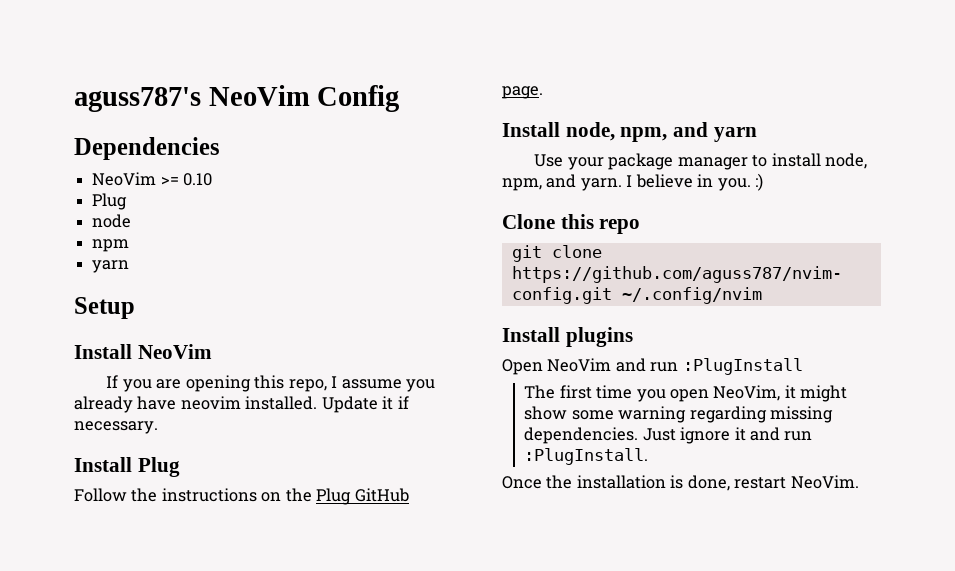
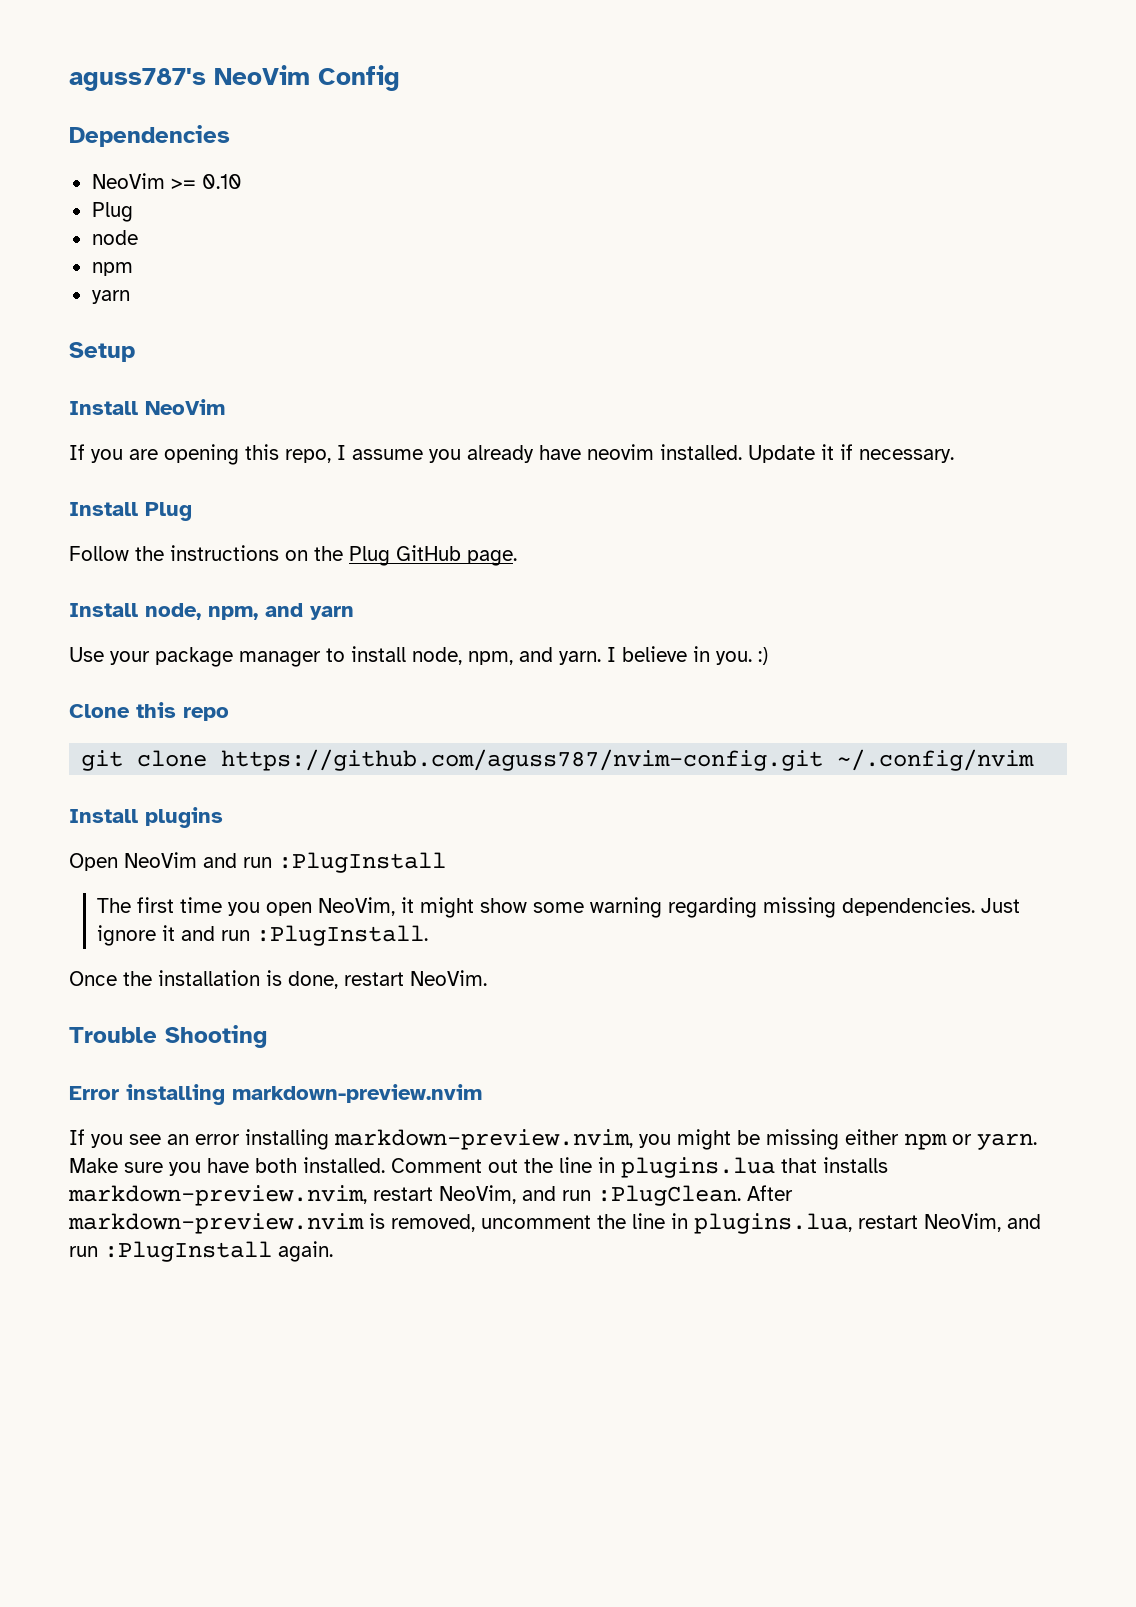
+ Trouble Shooting
+ Error installing markdown-preview.nvim
+ If you see an error installing markdown-preview.nvim, you might be missing either npm or yarn. Make sure you have both installed. Comment out the line in plugins.lua that installs markdown-preview.nvim, restart NeoVim, and run :PlugClean. After markdown-preview.nvim is removed, uncomment the line in plugins.lua, restart NeoVim, and run :PlugInstall again.

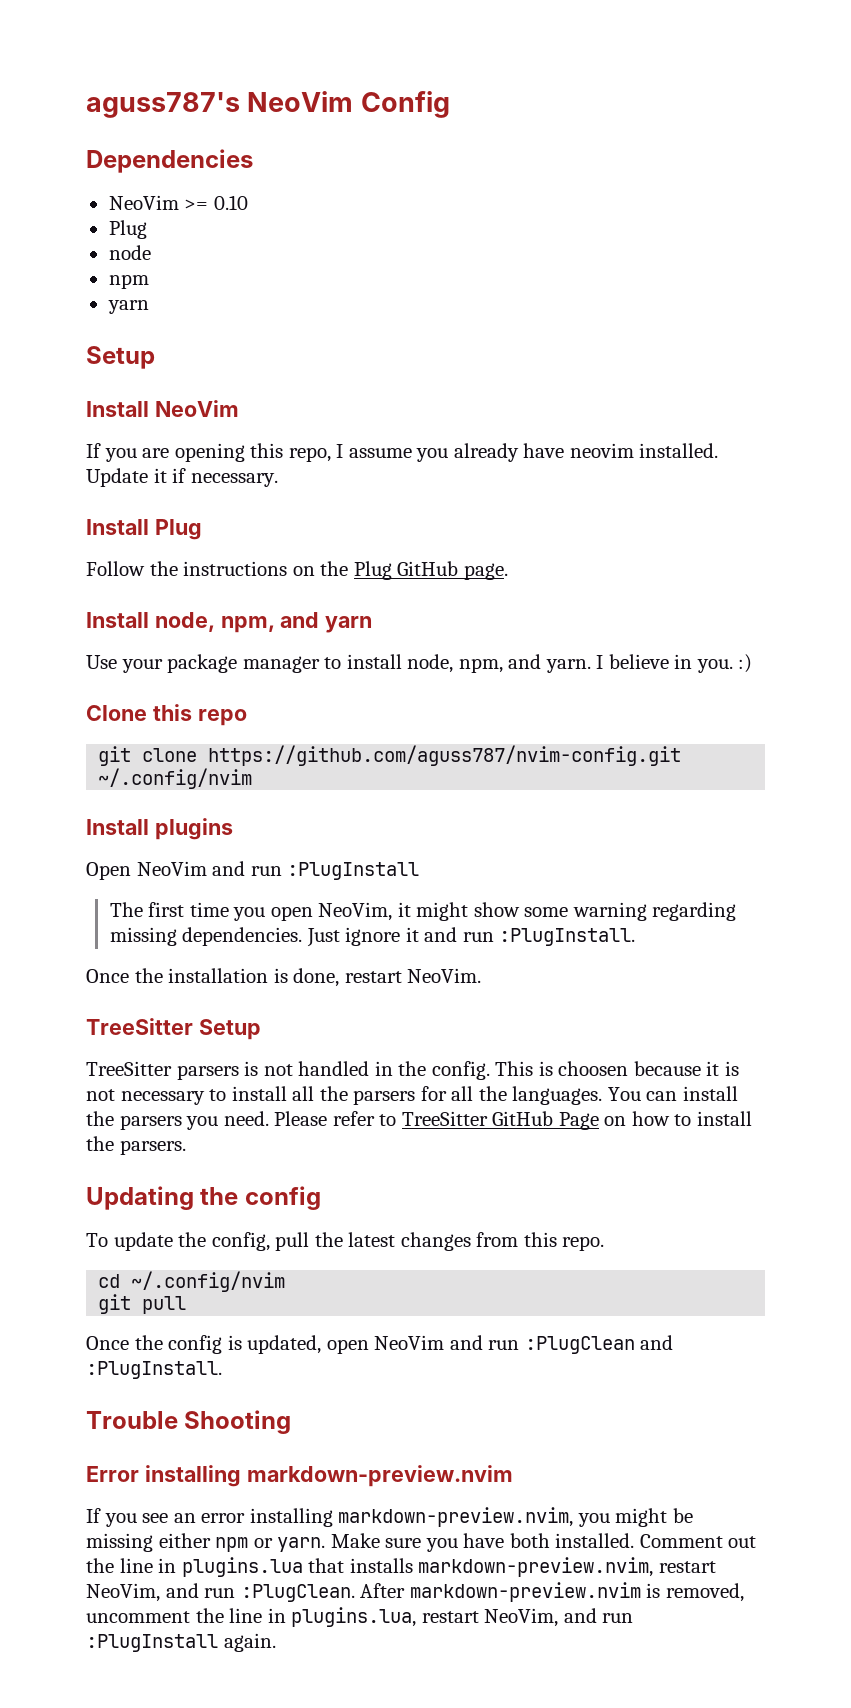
+ TreeSitter Setup
+ TreeSitter parsers is not handled in the config. This is choosen because it is not necessary to install all the parsers for all the languages. You can install the parsers you need. Please refer to TreeSitter GitHub Page on how to install the parsers.
+ Updating the config
+ To update the config, pull the latest changes from this repo.
+ cd ~/.config/nvim
+ git pull
+ Once the config is updated, open NeoVim and run :PlugClean and :PlugInstall.

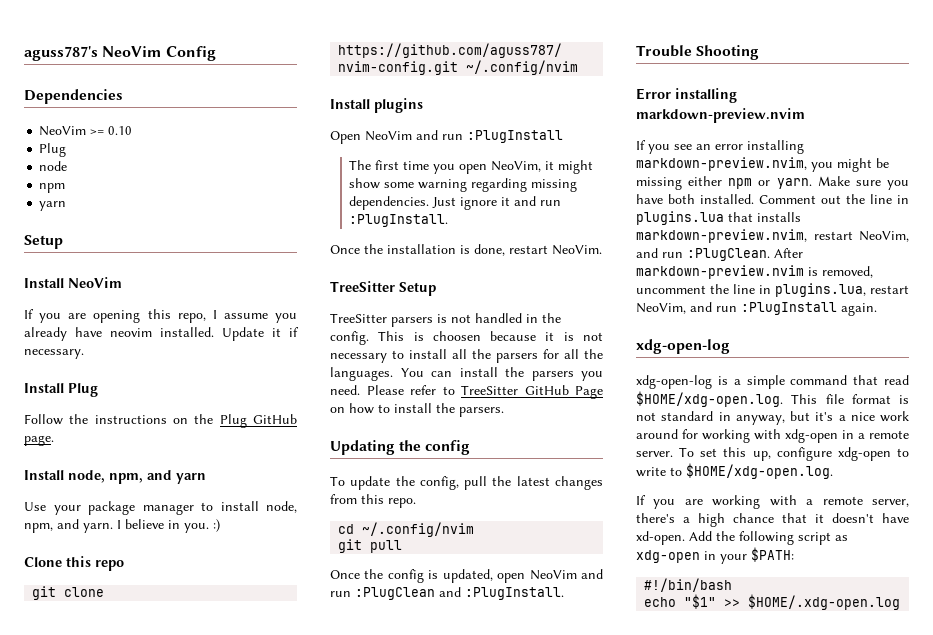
  After markdown-preview.nvim is removed, uncomment the line in plugins.lua, restart NeoVim, and run :PlugInstall again.
+ xdg-open-log
+ xdg-open-log is a simple command that read $HOME/xdg-open.log. This file format is not standard in anyway, but it's a nice work around for working with xdg-open in a remote server. To set this up, configure xdg-open to write to $HOME/xdg-open.log.
+ If you are working with a remote server, there's a high chance that it doesn't have xd-open. Add the following script as xdg-open in your $PATH:
+ #!/bin/bash
+ echo "$1" >> $HOME/.xdg-open.log

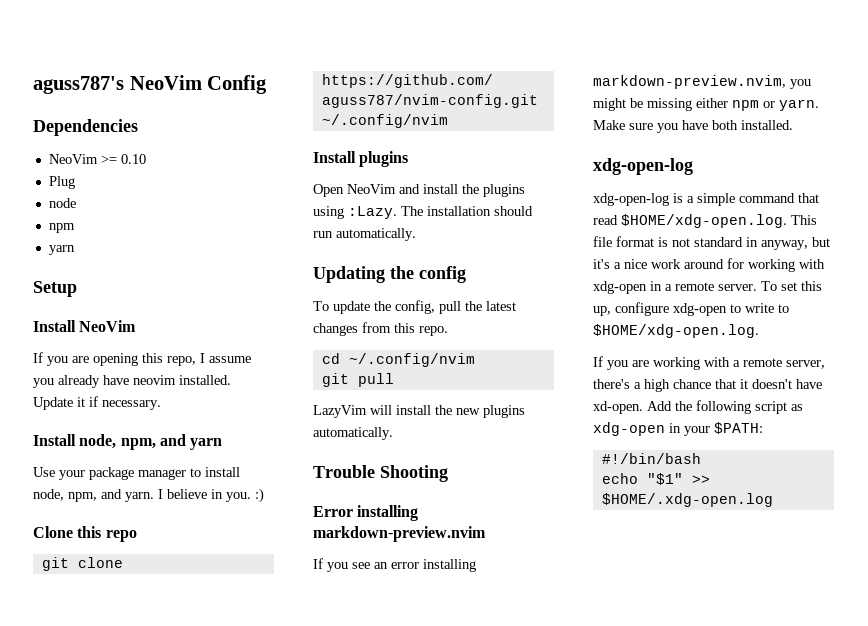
- Install Plug
- Follow the instructions on the Plug GitHub page.
- Open NeoVim and run :PlugInstall
- The first time you open NeoVim, it might show some warning regarding missing dependencies. Just ignore it and run :PlugInstall.
- Once the installation is done, restart NeoVim.
- TreeSitter Setup
- TreeSitter parsers is not handled in the config. This is choosen because it is not necessary to install all the parsers for all the languages. You can install the parsers you need. Please refer to TreeSitter GitHub Page on how to install the parsers.
+ Open NeoVim and install the plugins using :Lazy. The installation should run automatically.
- Once the config is updated, open NeoVim and run :PlugClean and :PlugInstall.
+ LazyVim will install the new plugins automatically.
- Comment out the line in plugins.lua that installs markdown-preview.nvim, restart NeoVim, and run :PlugClean. After markdown-preview.nvim is removed, uncomment the line in plugins.lua, restart NeoVim, and run :PlugInstall again.

